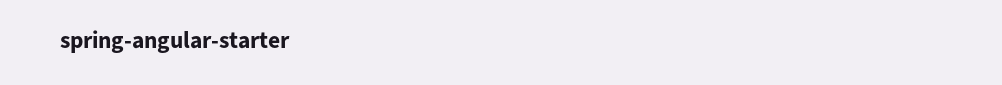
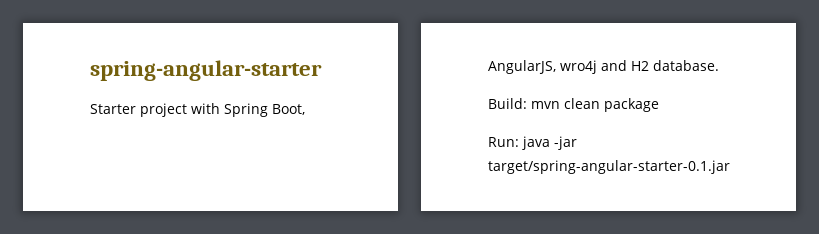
+ Starter project with Spring Boot, AngularJS, wro4j and H2 database.
+ Build: mvn clean package
+ Run: java -jar target/spring-angular-starter-0.1.jar

